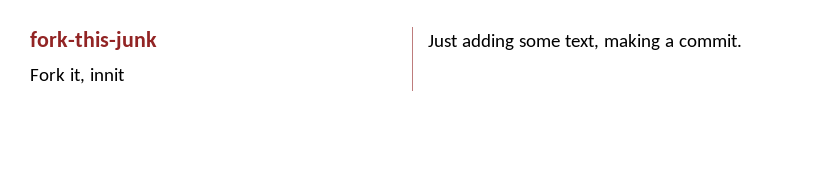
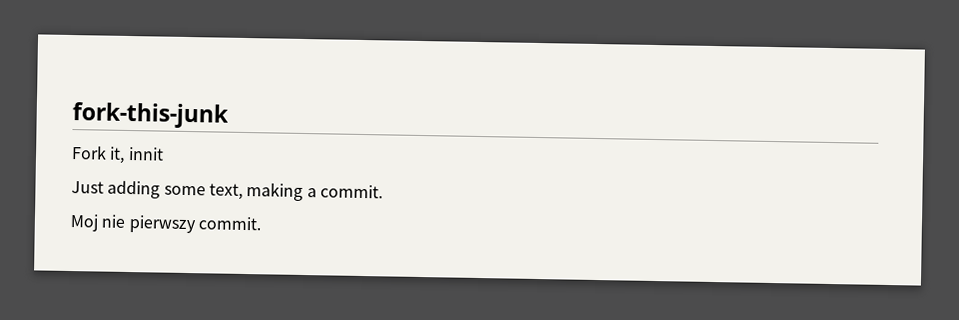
+ Moj nie pierwszy commit.

